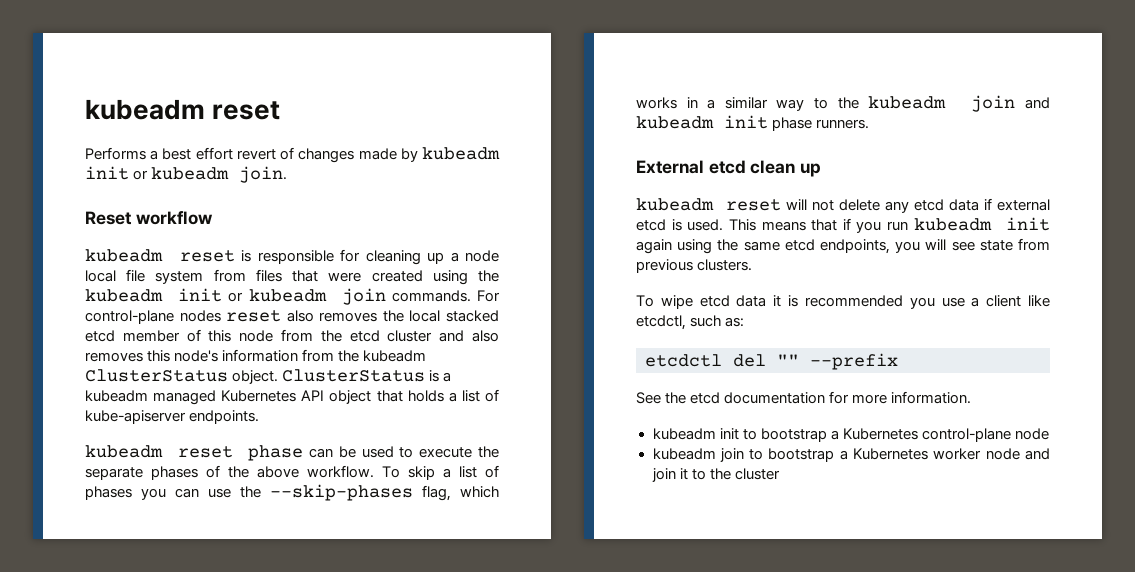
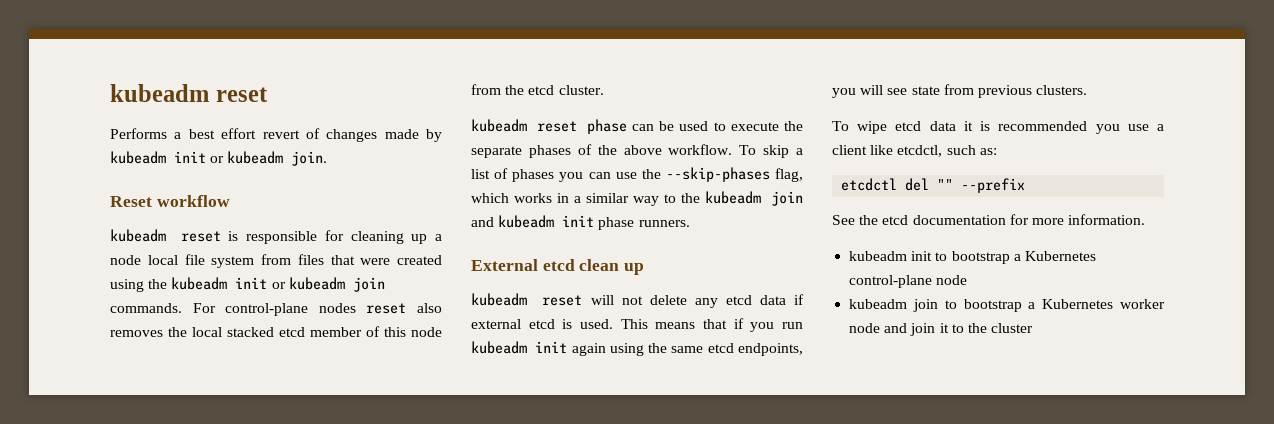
- For control-plane nodes reset also removes the local stacked etcd member of this node from the etcd cluster and also removes this node's information from the kubeadm ClusterStatus object. ClusterStatus is a kubeadm managed Kubernetes API object that holds a list of kube-apiserver endpoints.
+ For control-plane nodes reset also removes the local stacked etcd member of this node from the etcd cluster.

